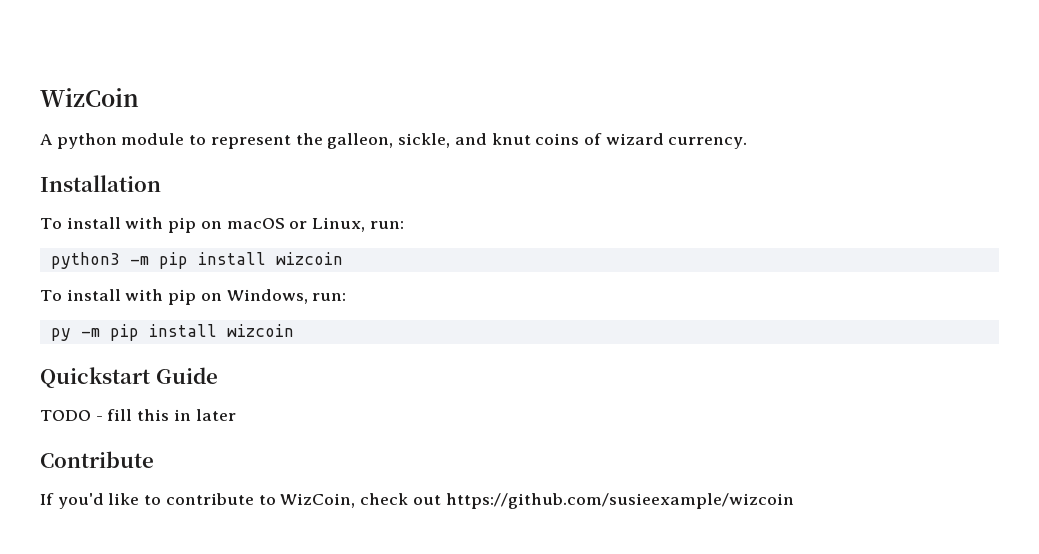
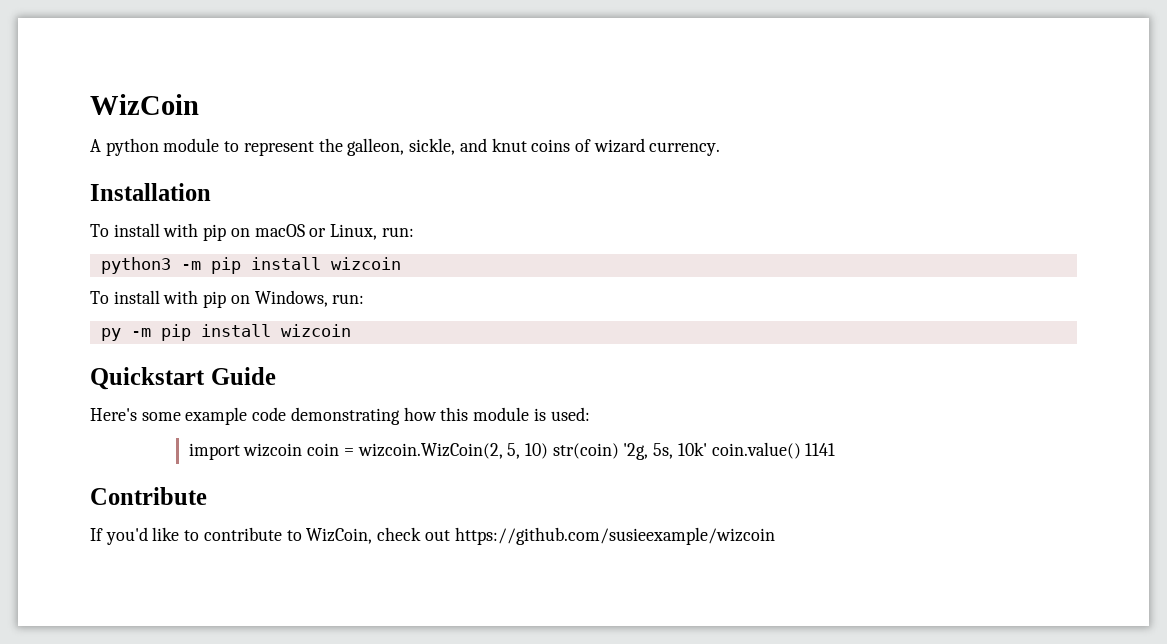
- TODO - fill this in later
+ Here's some example code demonstrating how this module is used:
+ import wizcoin coin = wizcoin.WizCoin(2, 5, 10) str(coin) '2g, 5s, 10k' coin.value() 1141

